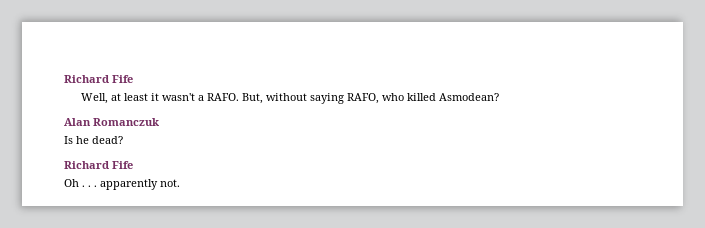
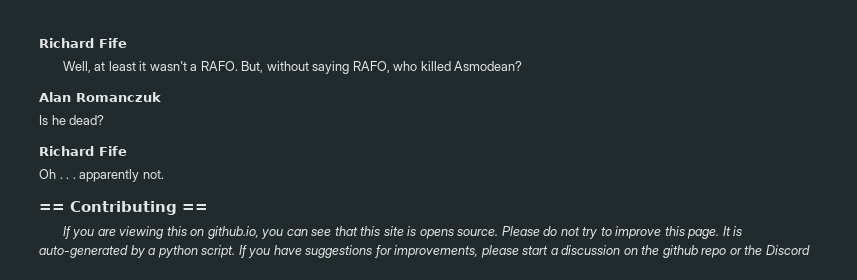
+ == Contributing ==
+ If you are viewing this on github.io, you can see that this site is opens source. Please do not try to improve this page. It is auto-generated by a python script. If you have suggestions for improvements, please start a discussion on the github repo or the Discord

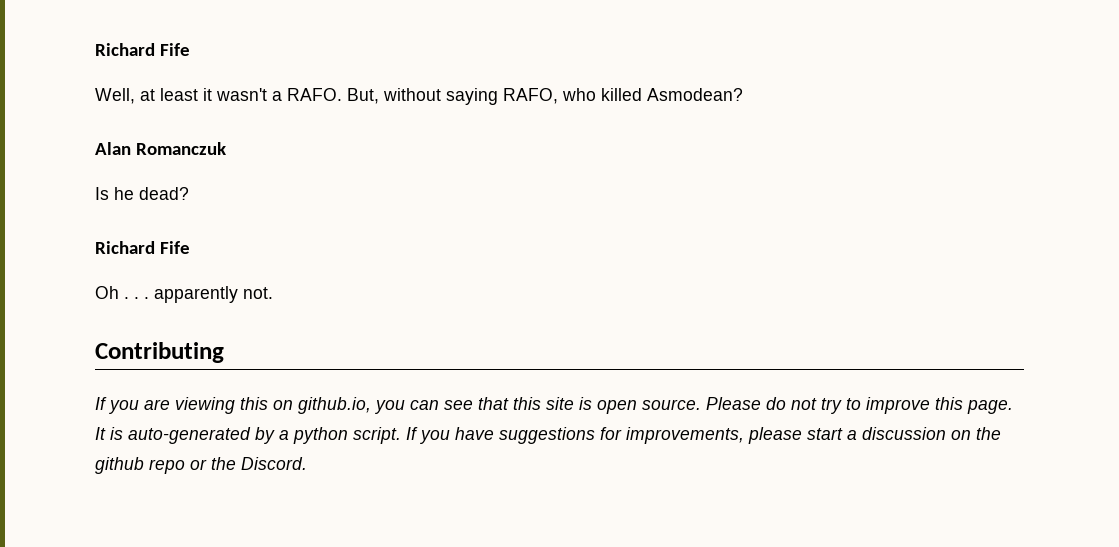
- == Contributing ==
+ Contributing
- If you are viewing this on github.io, you can see that this site is opens source.
+ If you are viewing this on github.io, you can see that this site is open source.
- If you have suggestions for improvements, please start a discussion on the github repo or the Discord
+ If you have suggestions for improvements, please start a discussion on the github repo or the Discord.

